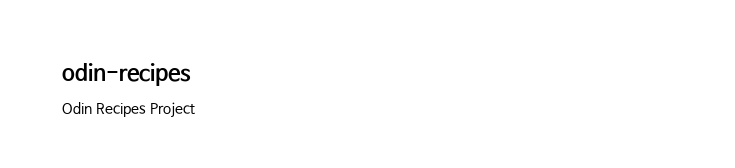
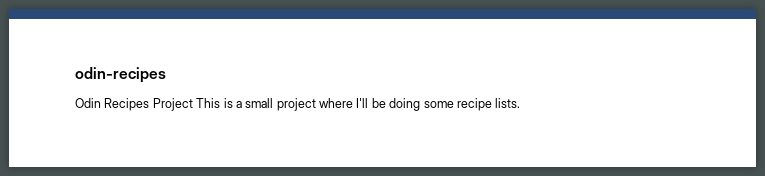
- Odin Recipes Project
+ Odin Recipes Project This is a small project where I'll be doing some recipe lists.

